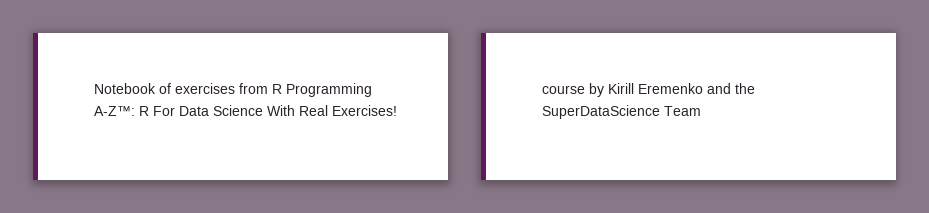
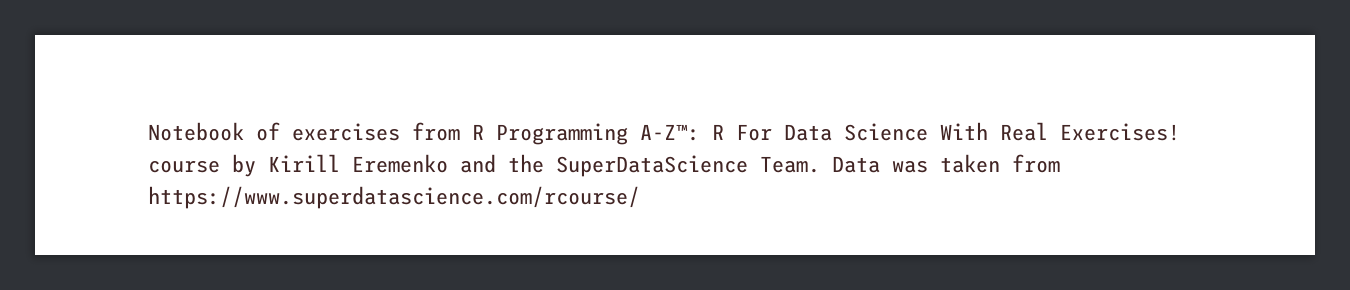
- Notebook of exercises from R Programming A-Z™: R For Data Science With Real Exercises! course by Kirill Eremenko and the SuperDataScience Team
+ Notebook of exercises from R Programming A-Z™: R For Data Science With Real Exercises! course by Kirill Eremenko and the SuperDataScience Team. Data was taken from https://www.superdatascience.com/rcourse/

